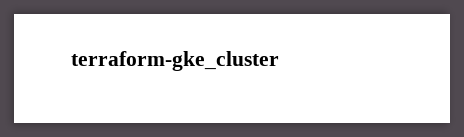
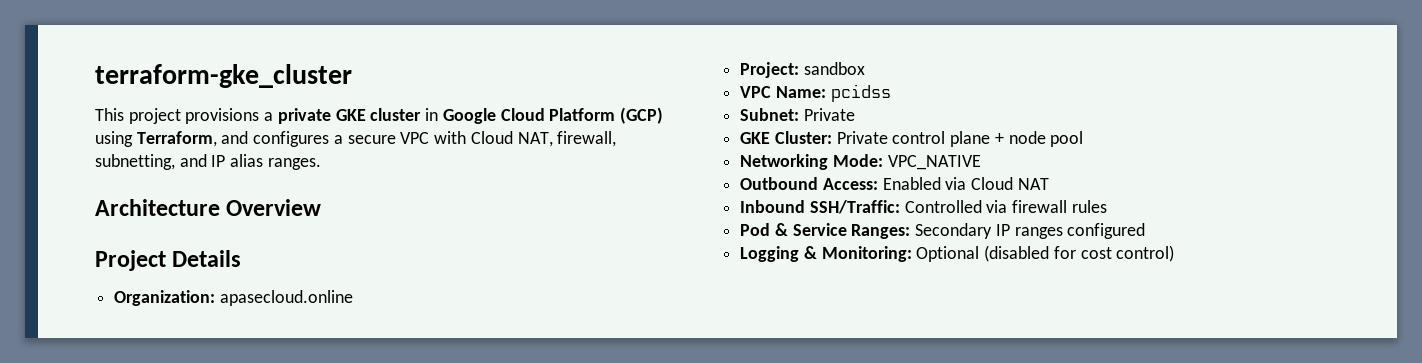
+ This project provisions a private GKE cluster in Google Cloud Platform (GCP) using Terraform, and configures a secure VPC with Cloud NAT, firewall, subnetting, and IP alias ranges.
+ Architecture Overview
+ Project Details
+ Organization: apasecloud.online
+ Project: sandbox
+ VPC Name: pcidss
+ Subnet: Private
+ GKE Cluster: Private control plane + node pool
+ Networking Mode: VPC_NATIVE
+ Outbound Access: Enabled via Cloud NAT
+ Inbound SSH/Traffic: Controlled via firewall rules
+ Pod & Service Ranges: Secondary IP ranges configured
+ Logging & Monitoring: Optional (disabled for cost control)

